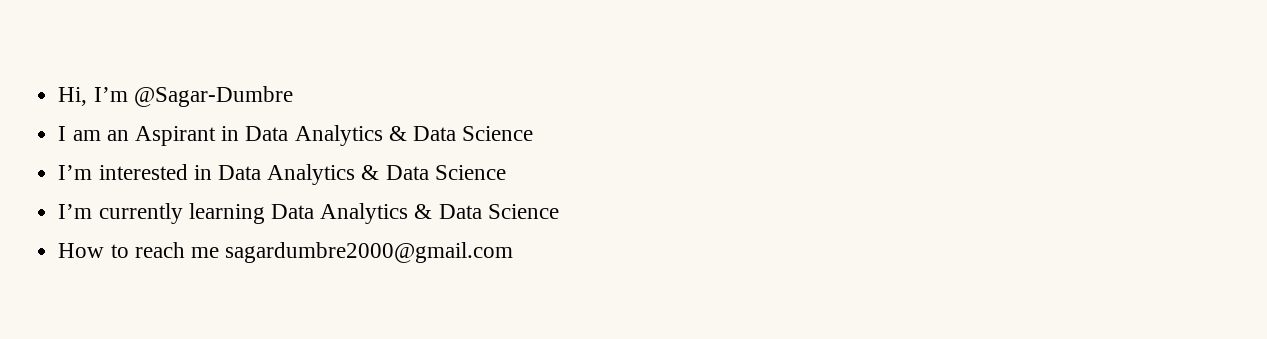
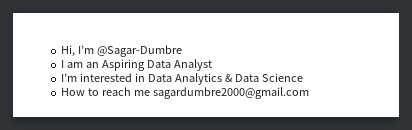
- I am an Aspirant in Data Analytics & Data Science
+ I am an Aspiring Data Analyst
- I’m currently learning Data Analytics & Data Science

